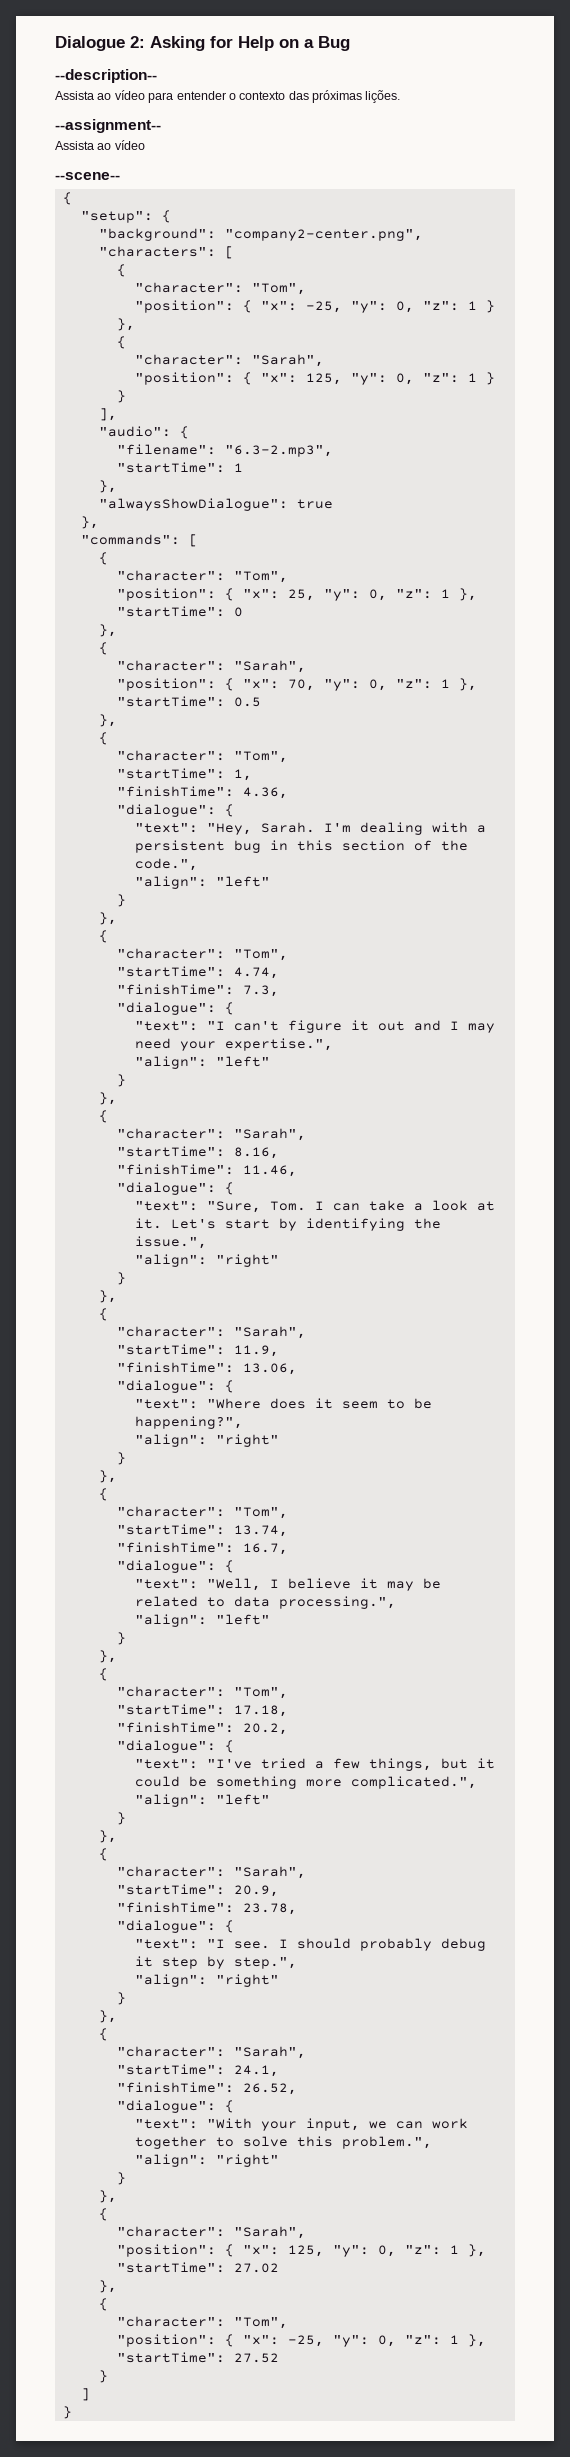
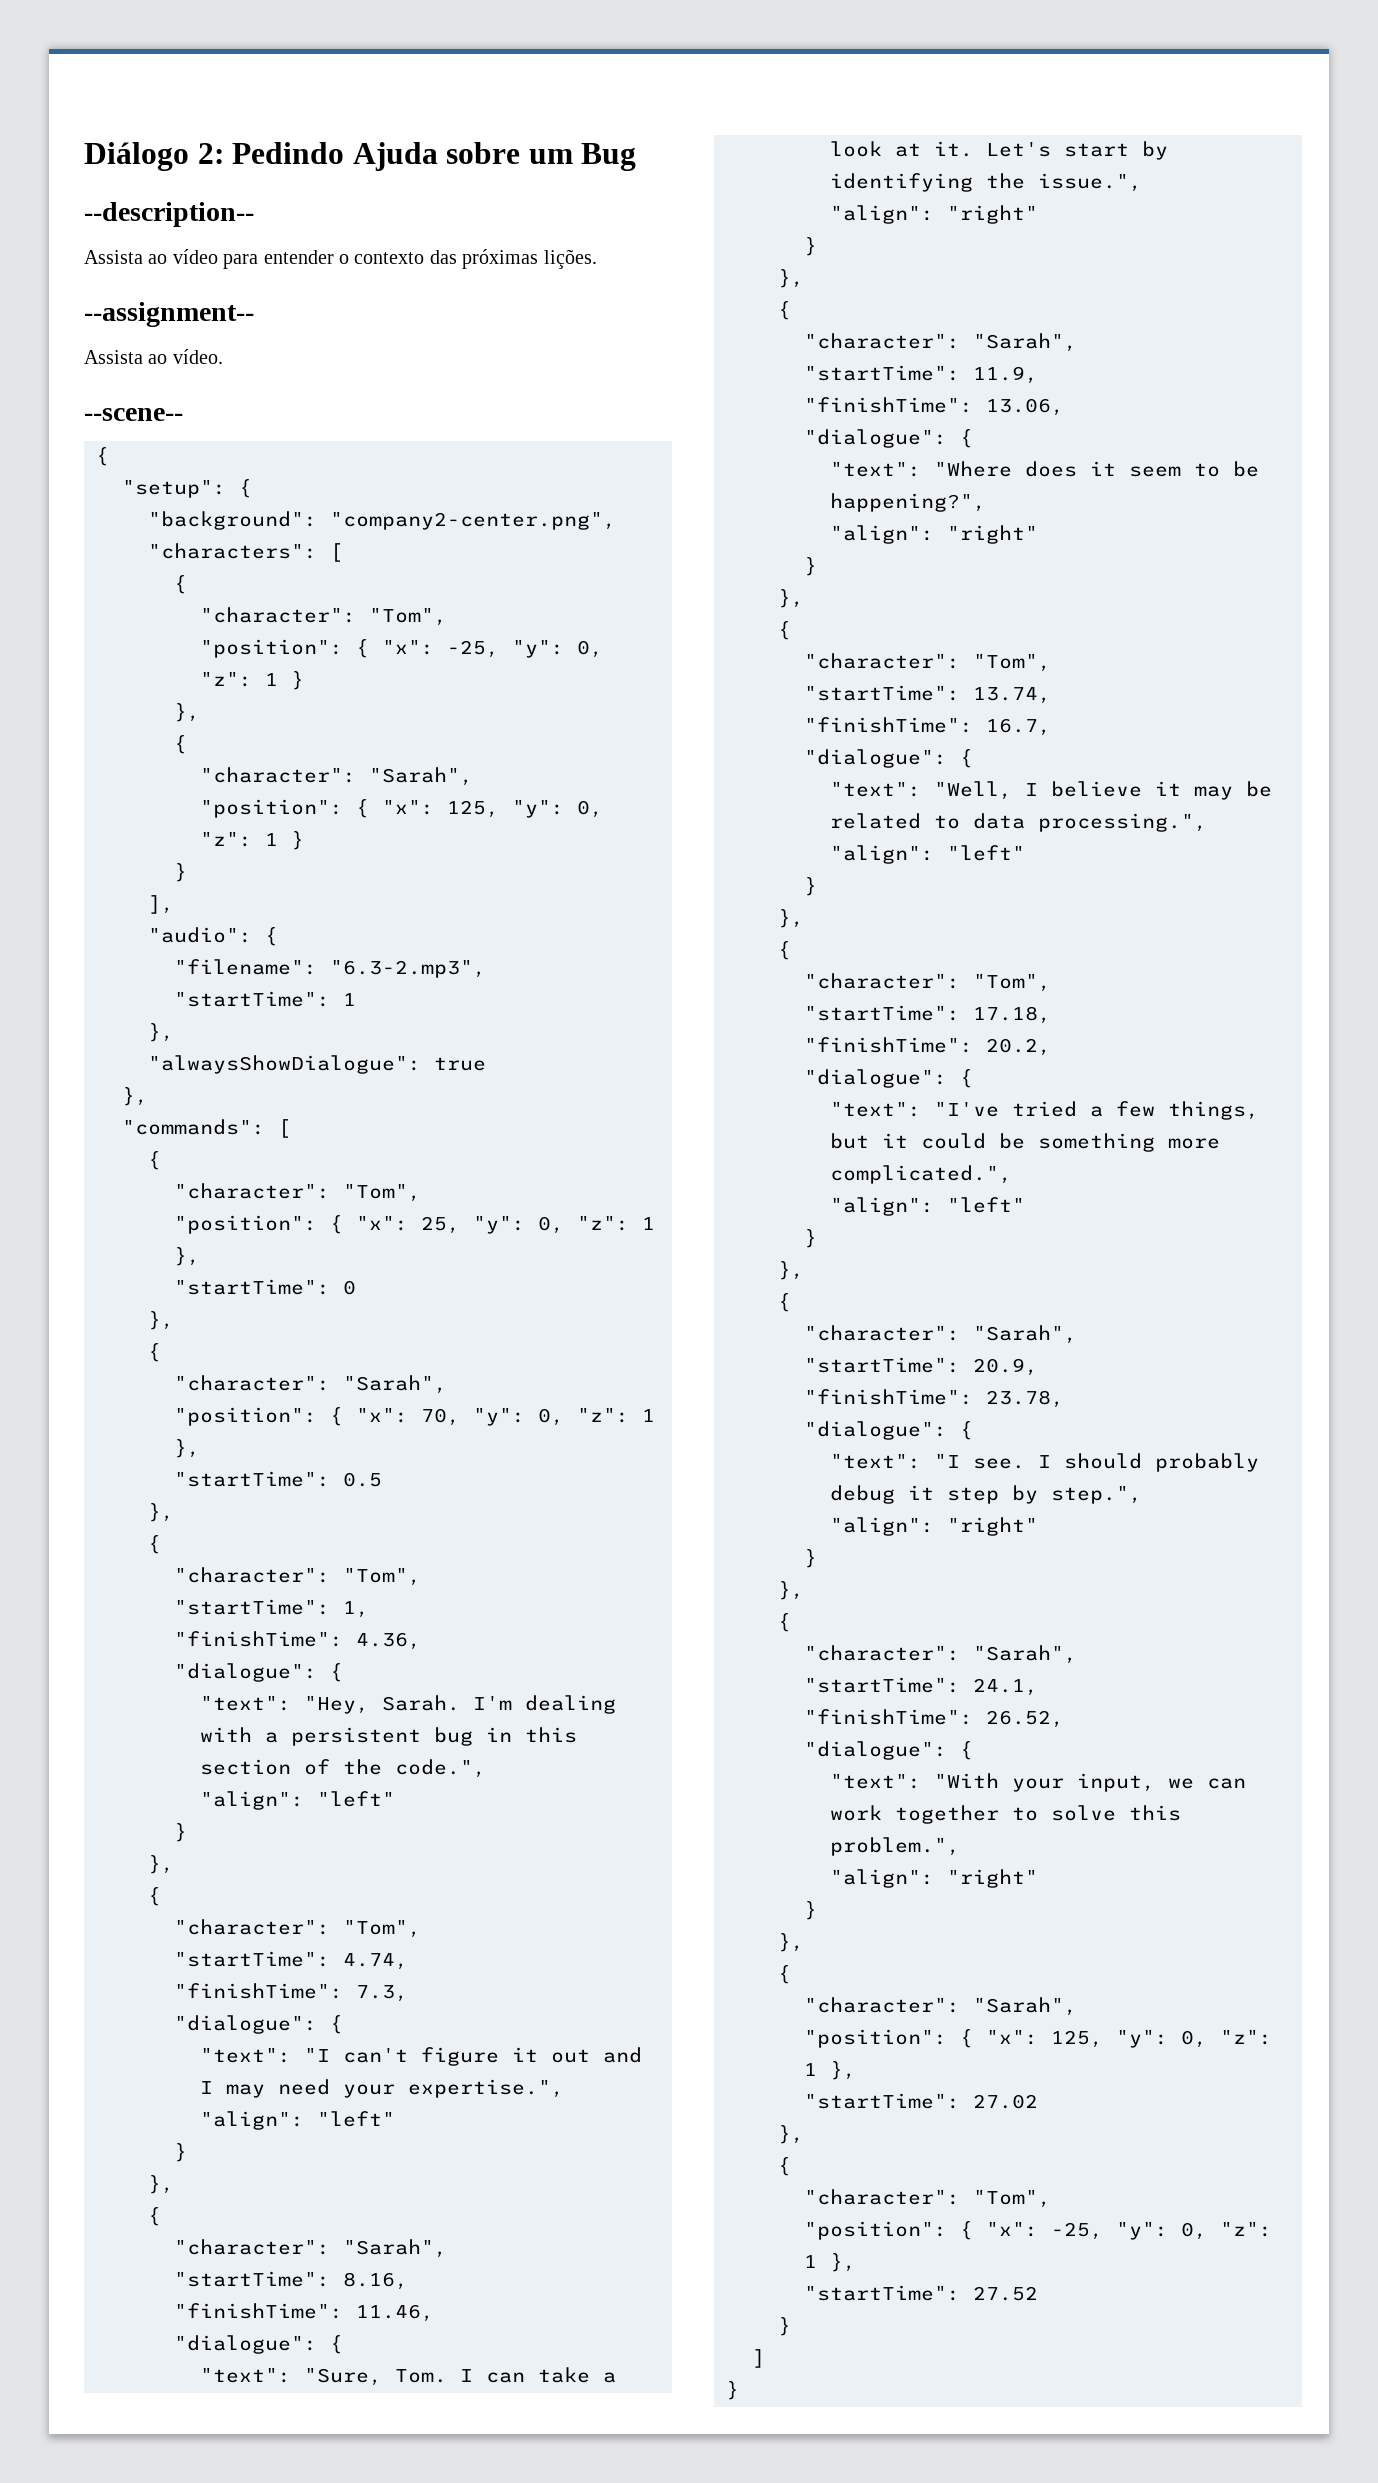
- Dialogue 2: Asking for Help on a Bug
+ Diálogo 2: Pedindo Ajuda sobre um Bug
  --assignment--
- Assista ao vídeo
+ Assista ao vídeo.

